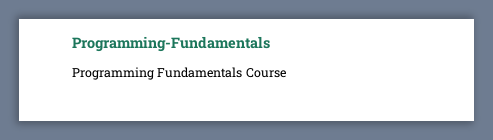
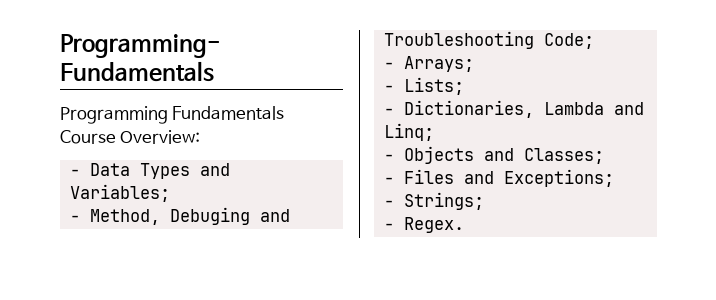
- Programming Fundamentals Course
+ Programming Fundamentals Course Overview:
+ - Data Types and Variables;
+ - Method, Debuging and Troubleshooting Code;
+ - Arrays;
+ - Lists;
+ - Dictionaries, Lambda and Linq;
+ - Objects and Classes;
+ - Files and Exceptions;
+ - Strings;
+ - Regex.

